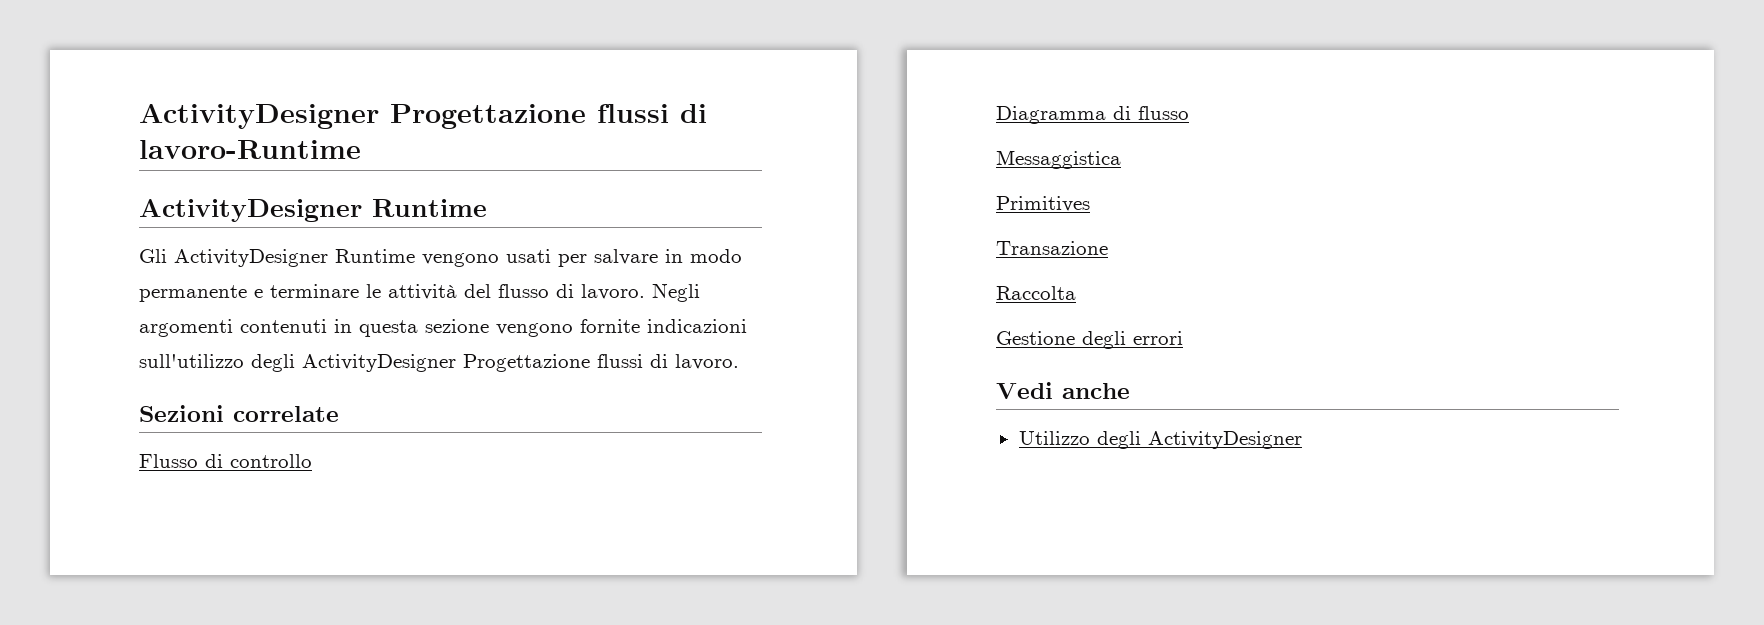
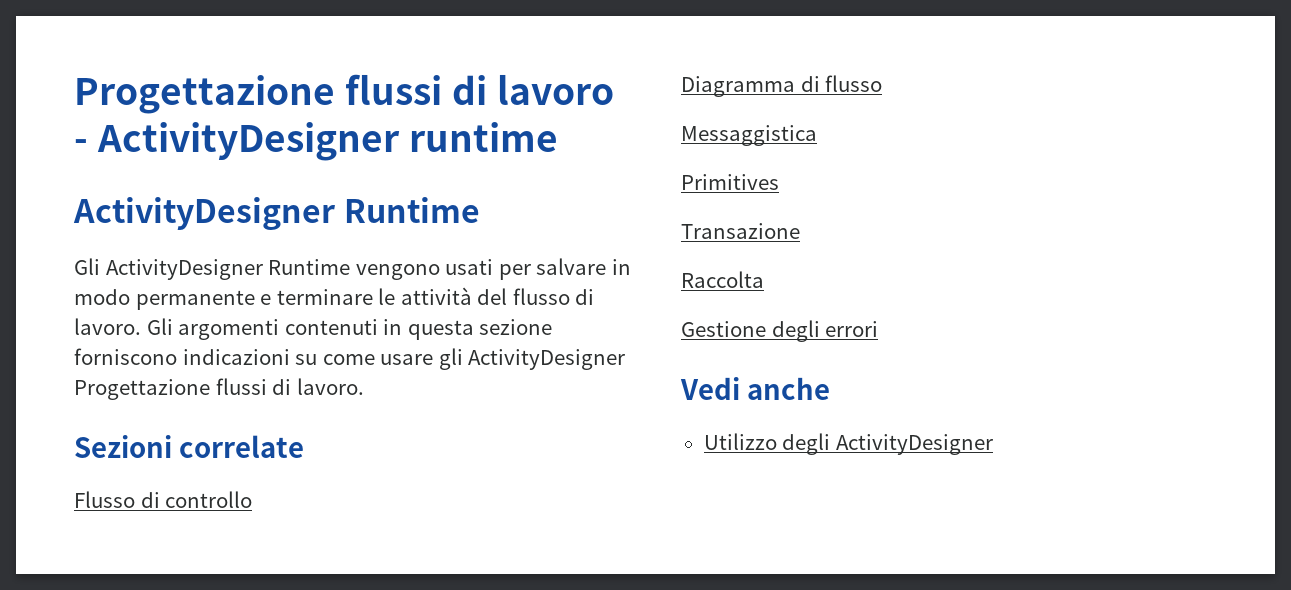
- ActivityDesigner Progettazione flussi di lavoro-Runtime
+ Progettazione flussi di lavoro - ActivityDesigner runtime
- Negli argomenti contenuti in questa sezione vengono fornite indicazioni sull'utilizzo degli ActivityDesigner Progettazione flussi di lavoro.
+ Gli argomenti contenuti in questa sezione forniscono indicazioni su come usare gli ActivityDesigner Progettazione flussi di lavoro.

